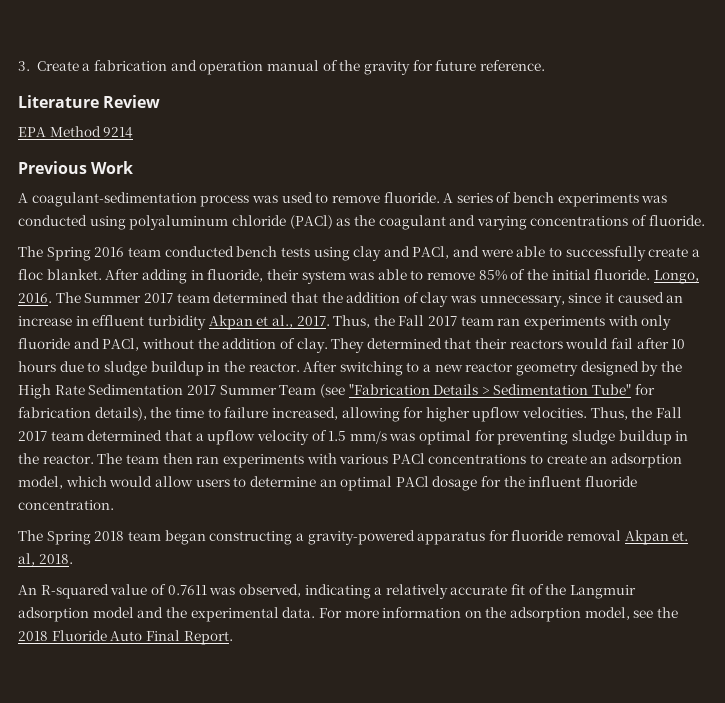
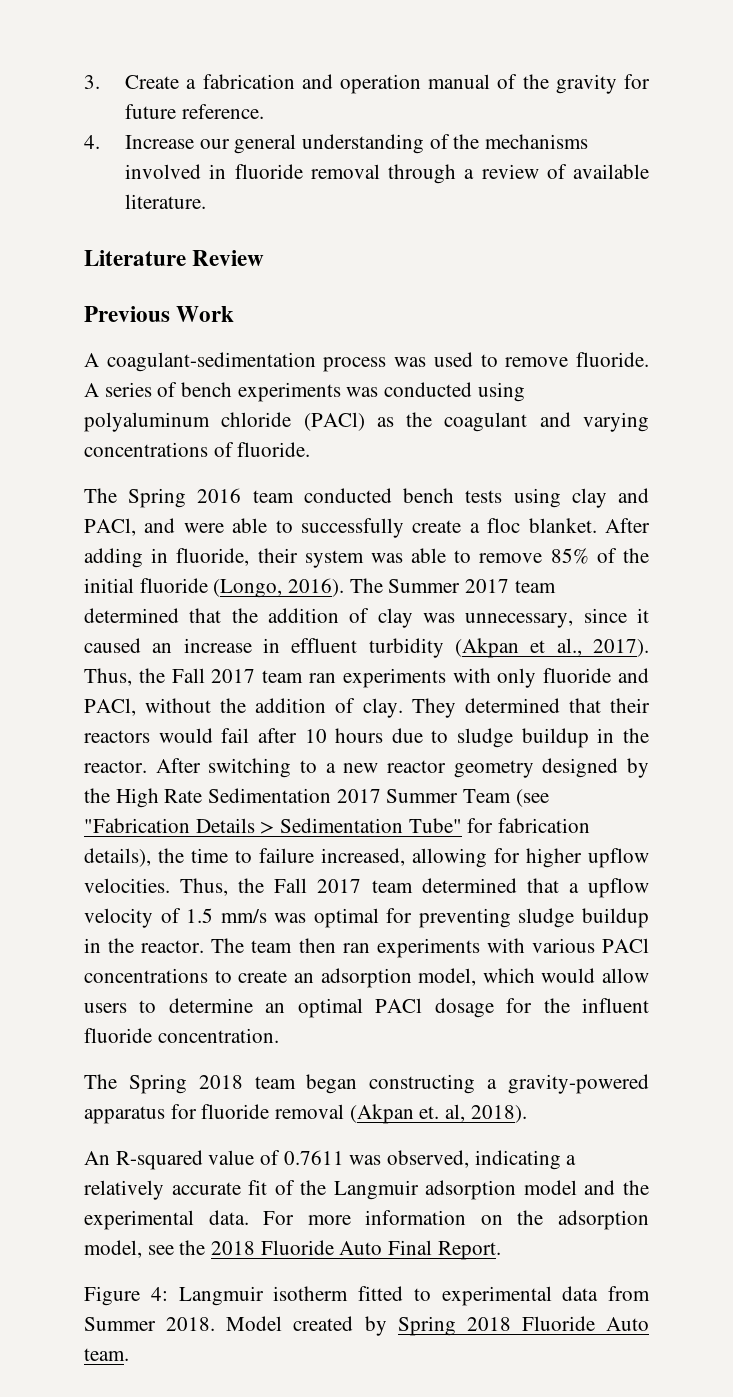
+ 4. Increase our general understanding of the mechanisms involved in fluoride removal through a review of available literature.
- EPA Method 9214
- After adding in fluoride, their system was able to remove 85% of the initial fluoride. Longo, 2016.
+ After adding in fluoride, their system was able to remove 85% of the initial fluoride (Longo, 2016).
- The Summer 2017 team determined that the addition of clay was unnecessary, since it caused an increase in effluent turbidity Akpan et al., 2017.
+ The Summer 2017 team determined that the addition of clay was unnecessary, since it caused an increase in effluent turbidity (Akpan et al., 2017).
- The Spring 2018 team began constructing a gravity-powered apparatus for fluoride removal Akpan et. al, 2018.
+ The Spring 2018 team began constructing a gravity-powered apparatus for fluoride removal (Akpan et. al, 2018).
+ Figure 4: Langmuir isotherm fitted to experimental data from Summer 2018. Model created by Spring 2018 Fluoride Auto team.

